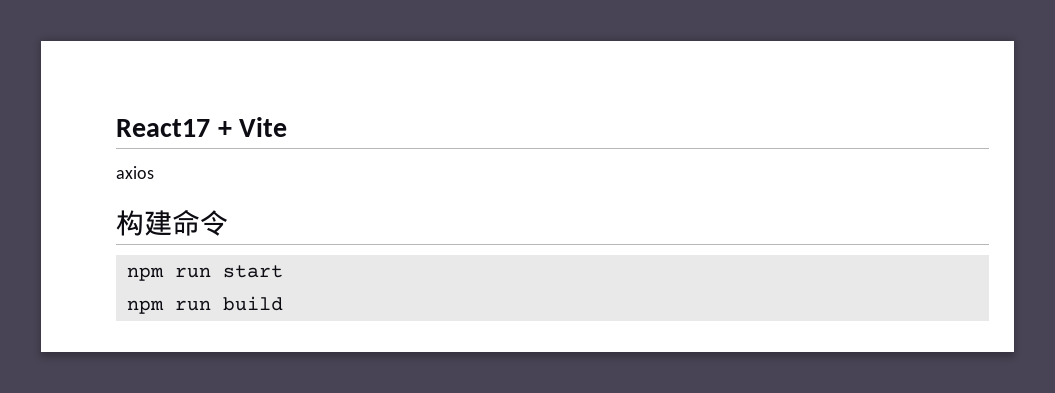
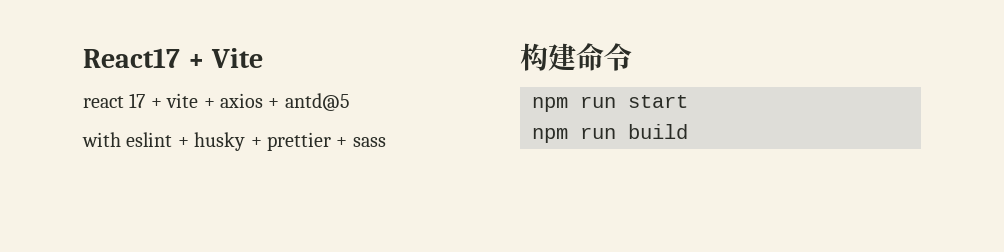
- axios
+ react 17 + vite + axios + antd@5
+ with eslint + husky + prettier + sass

